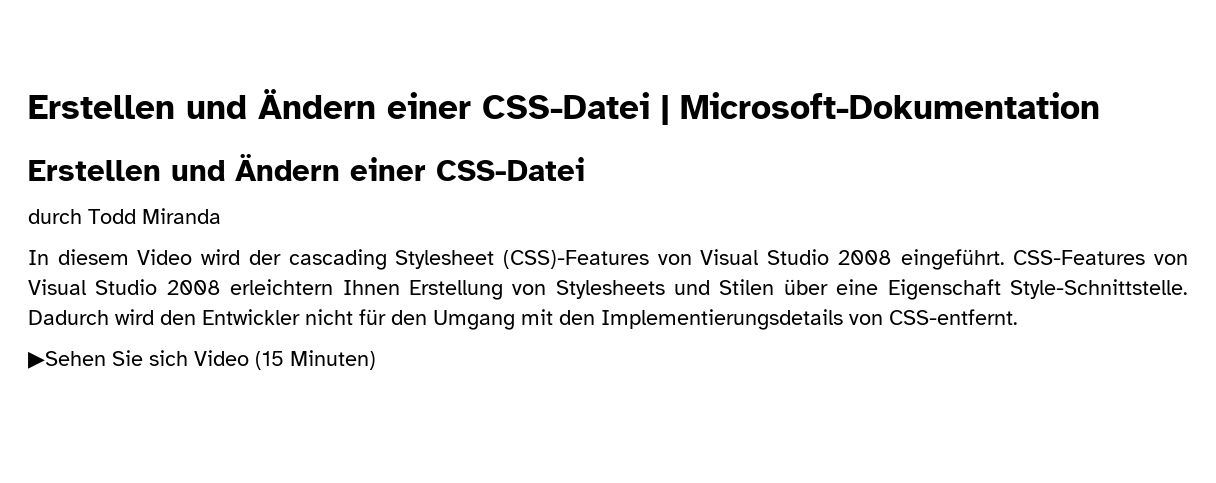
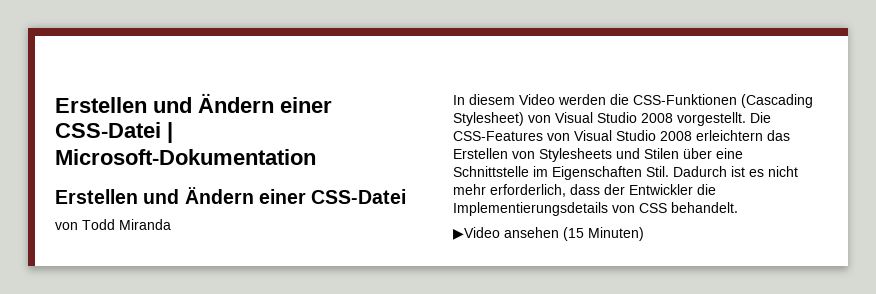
- durch Todd Miranda
+ von Todd Miranda
- In diesem Video wird der cascading Stylesheet (CSS)-Features von Visual Studio 2008 eingeführt. CSS-Features von Visual Studio 2008 erleichtern Ihnen Erstellung von Stylesheets und Stilen über eine Eigenschaft Style-Schnittstelle. Dadurch wird den Entwickler nicht für den Umgang mit den Implementierungsdetails von CSS-entfernt.
- ▶Sehen Sie sich Video (15 Minuten)
+ In diesem Video werden die CSS-Funktionen (Cascading Stylesheet) von Visual Studio 2008 vorgestellt. Die CSS-Features von Visual Studio 2008 erleichtern das Erstellen von Stylesheets und Stilen über eine Schnittstelle im Eigenschaften Stil. Dadurch ist es nicht mehr erforderlich, dass der Entwickler die Implementierungsdetails von CSS behandelt.
+ ▶Video ansehen (15 Minuten)

